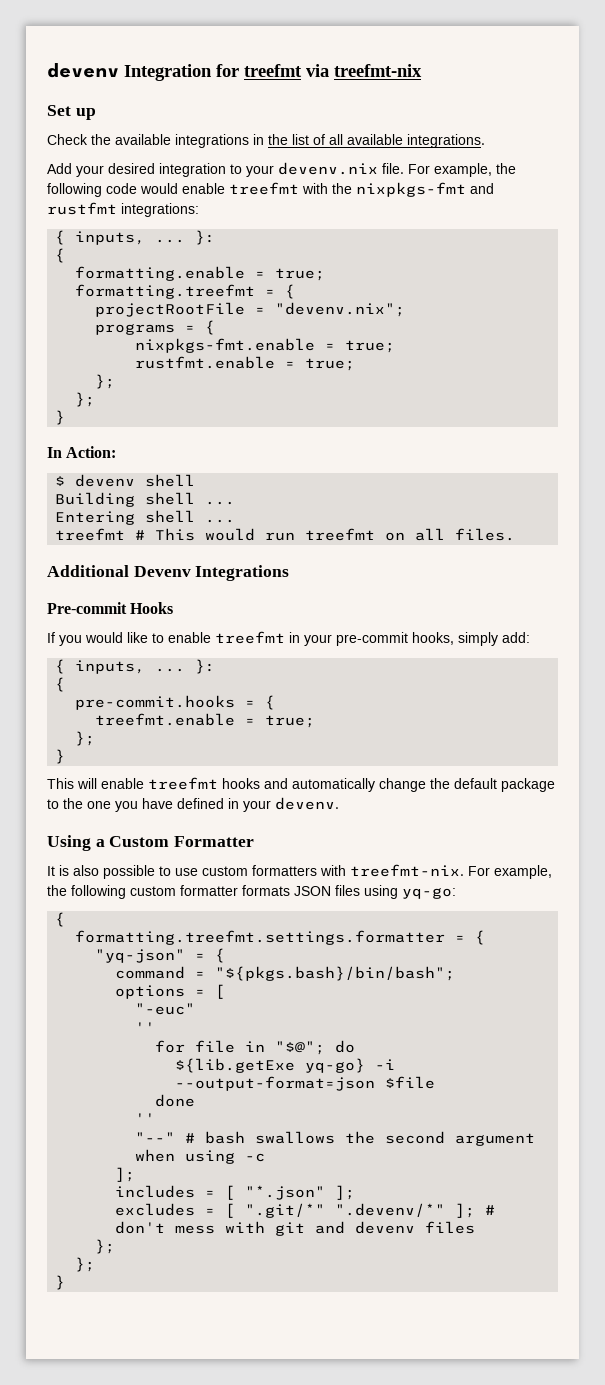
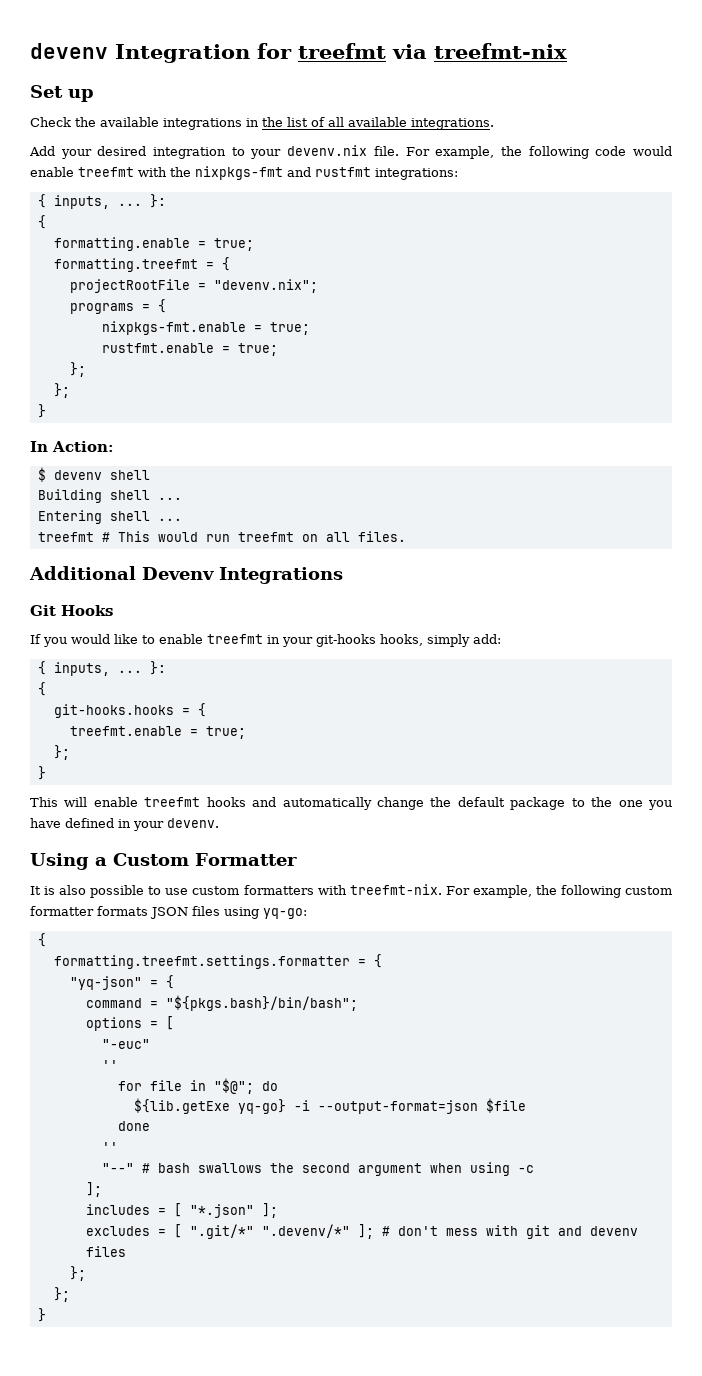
- Pre-commit Hooks
+ Git Hooks
- If you would like to enable treefmt in your pre-commit hooks, simply add:
+ If you would like to enable treefmt in your git-hooks hooks, simply add:
- pre-commit.hooks = {
+ git-hooks.hooks = {

